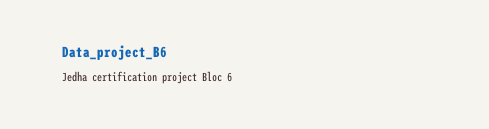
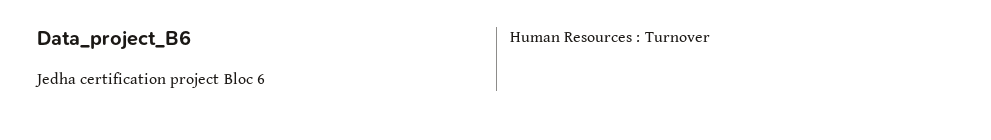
+ Human Resources : Turnover

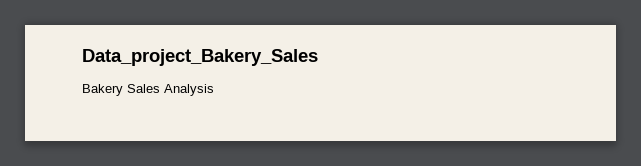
- Data_project_B6
- Jedha certification project Bloc 6
- Human Resources : Turnover
+ Data_project_Bakery_Sales
+ Bakery Sales Analysis

